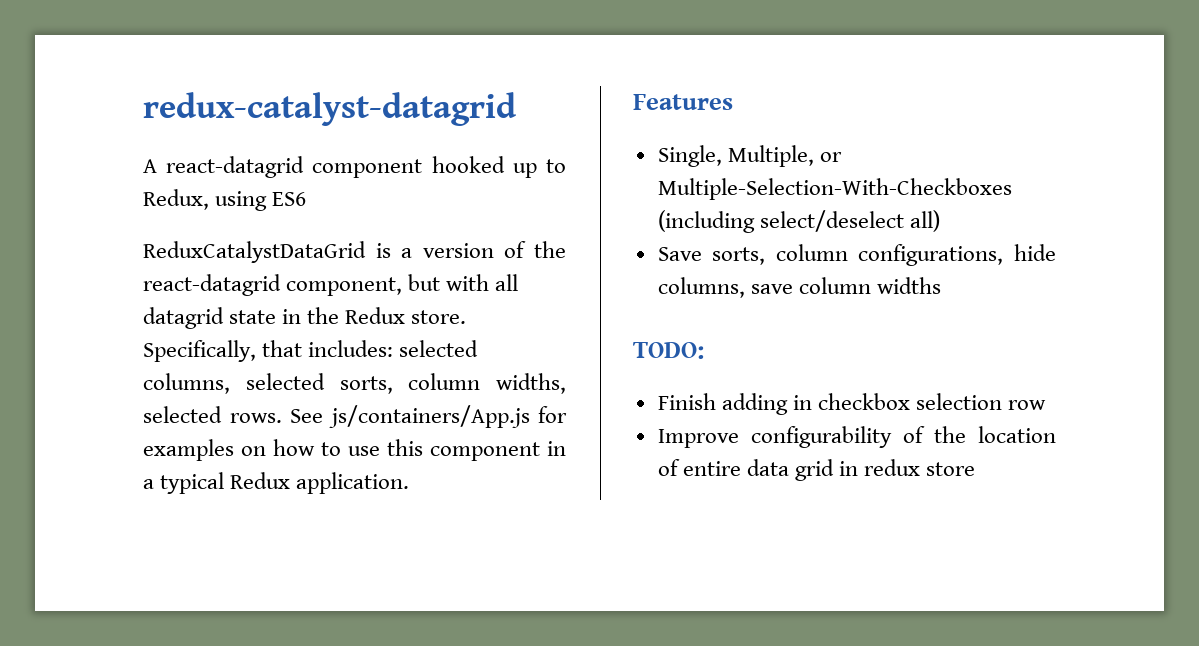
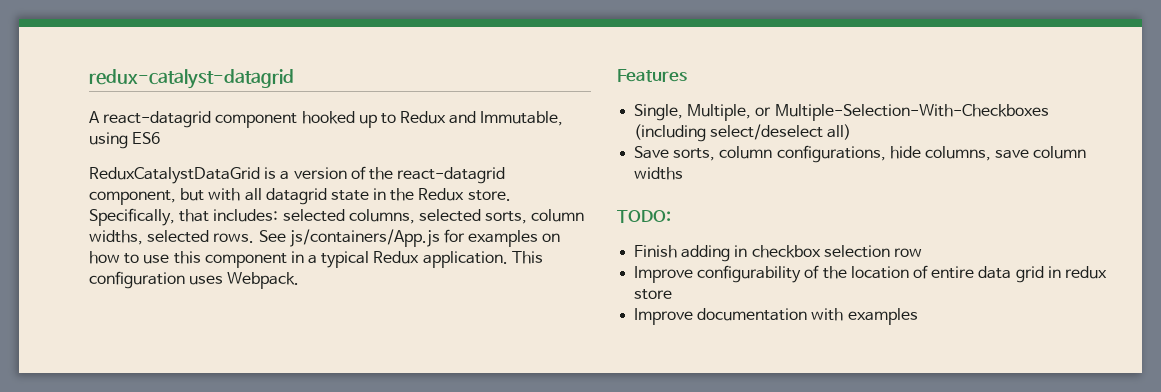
- A react-datagrid component hooked up to Redux, using ES6
+ A react-datagrid component hooked up to Redux and Immutable, using ES6
+ This configuration uses Webpack.
+ Improve documentation with examples

